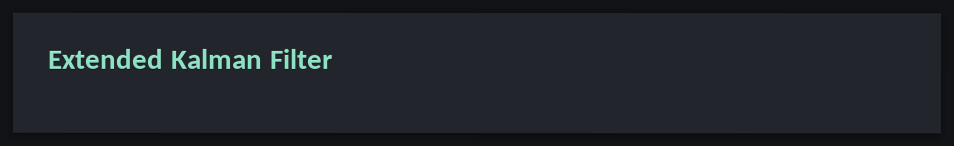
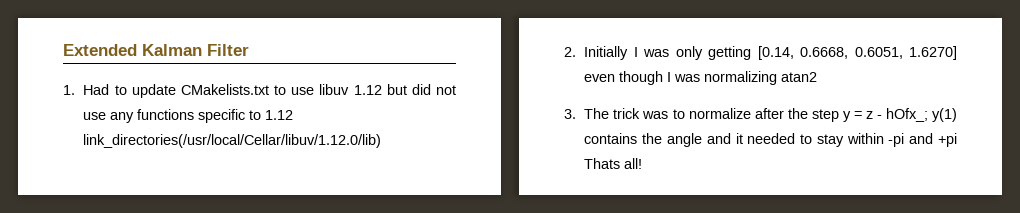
+ 1. Had to update CMakelists.txt to use libuv 1.12 but did not use any functions specific to 1.12 link_directories(/usr/local/Cellar/libuv/1.12.0/lib)
+ 2. Initially I was only getting [0.14, 0.6668, 0.6051, 1.6270] even though I was normalizing atan2
+ 3. The trick was to normalize after the step y = z - hOfx_; y(1) contains the angle and it needed to stay within -pi and +pi Thats all!

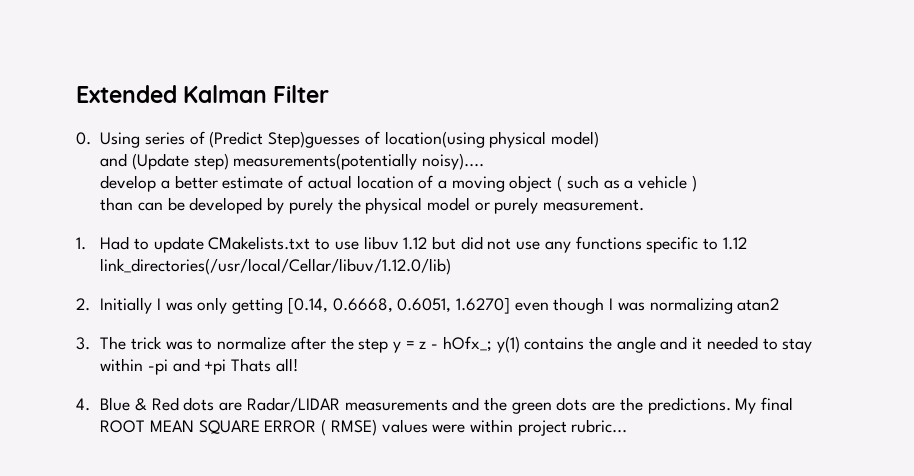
+ 0. Using series of (Predict Step)guesses of location(using physical model)
+ and (Update step) measurements(potentially noisy)....
+ develop a better estimate of actual location of a moving object ( such as a vehicle )
+ than can be developed by purely the physical model or purely measurement.
+ 4. Blue & Red dots are Radar/LIDAR measurements and the green dots are the predictions. My final ROOT MEAN SQUARE ERROR ( RMSE) values were within project rubric...

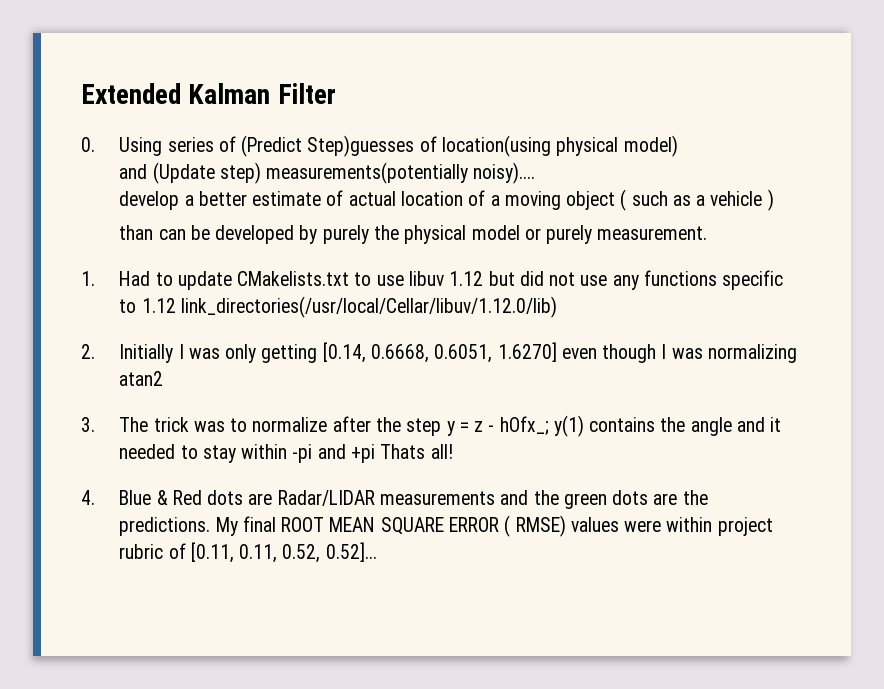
- My final ROOT MEAN SQUARE ERROR ( RMSE) values were within project rubric...
+ My final ROOT MEAN SQUARE ERROR ( RMSE) values were within project rubric of [0.11, 0.11, 0.52, 0.52]...

